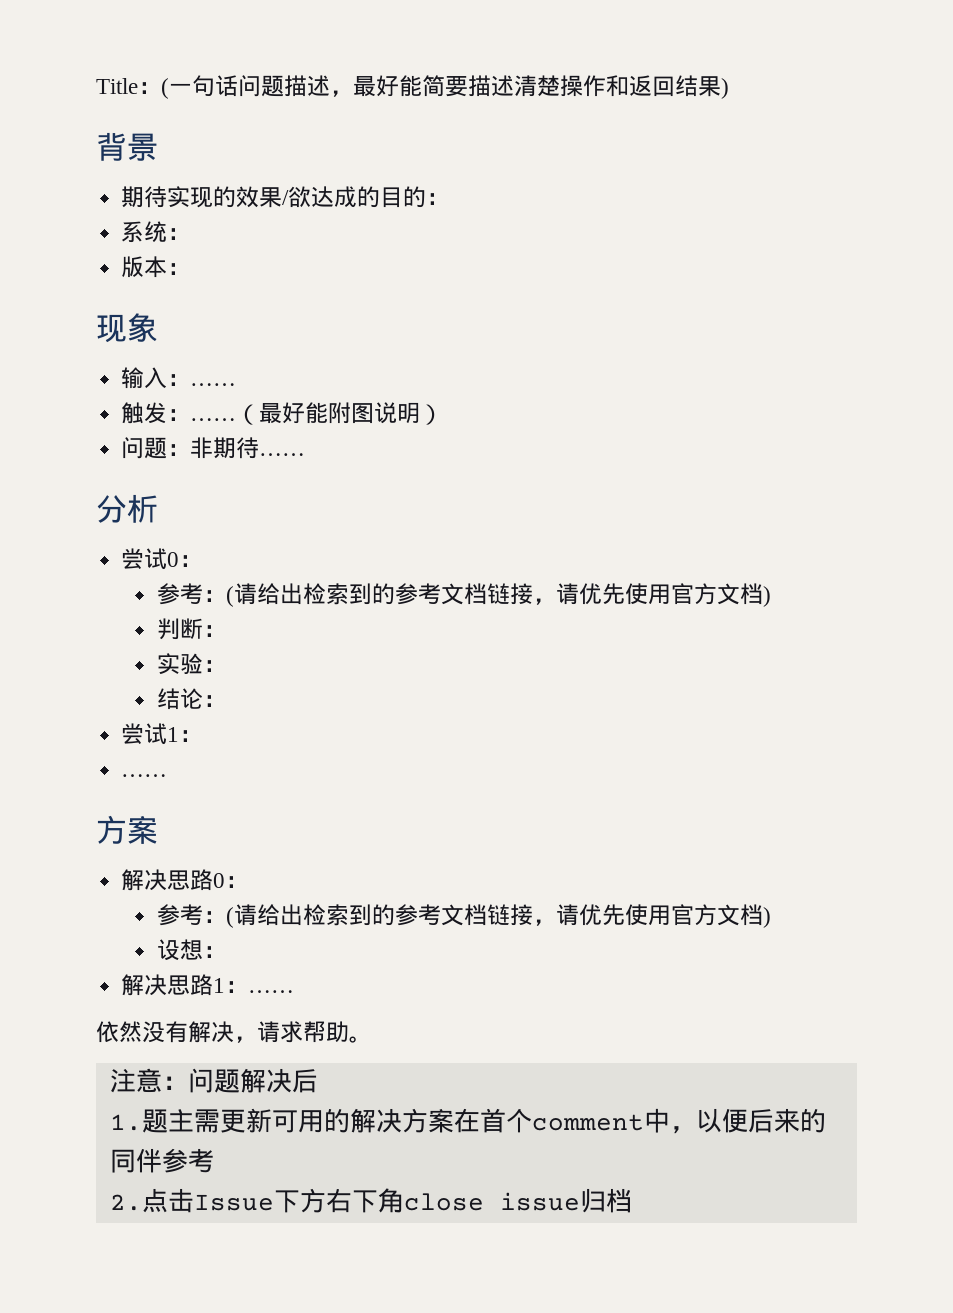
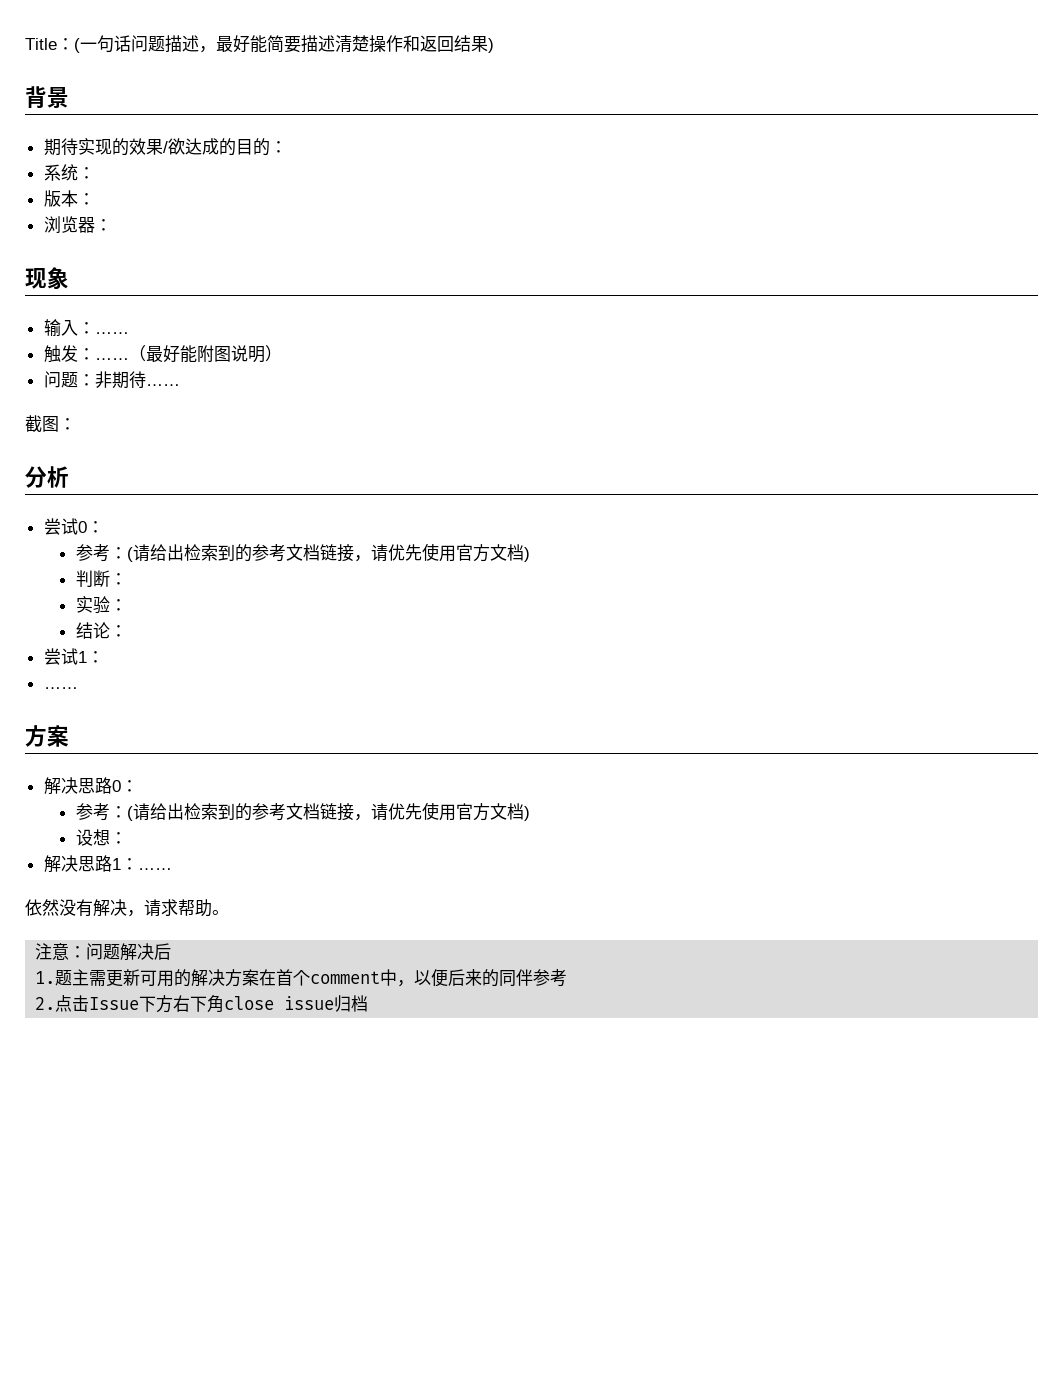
+ 浏览器：
+ 截图：

